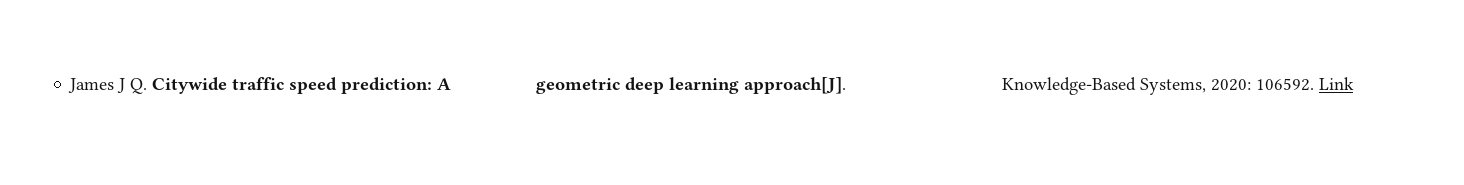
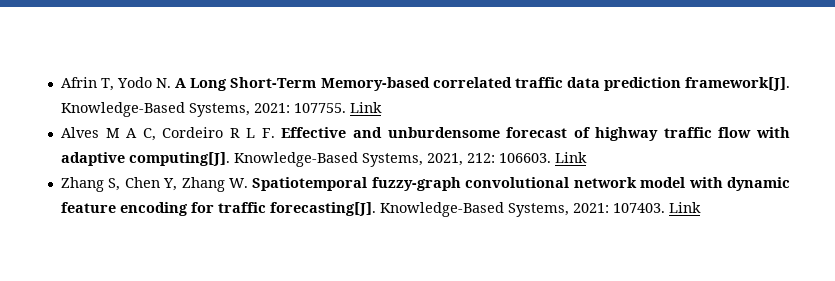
- James J Q. Citywide traffic speed prediction: A geometric deep learning approach[J]. Knowledge-Based Systems, 2020: 106592.
+ Afrin T, Yodo N. A Long Short-Term Memory-based correlated traffic data prediction framework[J]. Knowledge-Based Systems, 2021: 107755. Link
+ Alves M A C, Cordeiro R L F. Effective and unburdensome forecast of highway traffic flow with adaptive computing[J]. Knowledge-Based Systems, 2021, 212: 106603. Link
+ Zhang S, Chen Y, Zhang W. Spatiotemporal fuzzy-graph convolutional network model with dynamic feature encoding for traffic forecasting[J]. Knowledge-Based Systems, 2021: 107403.

